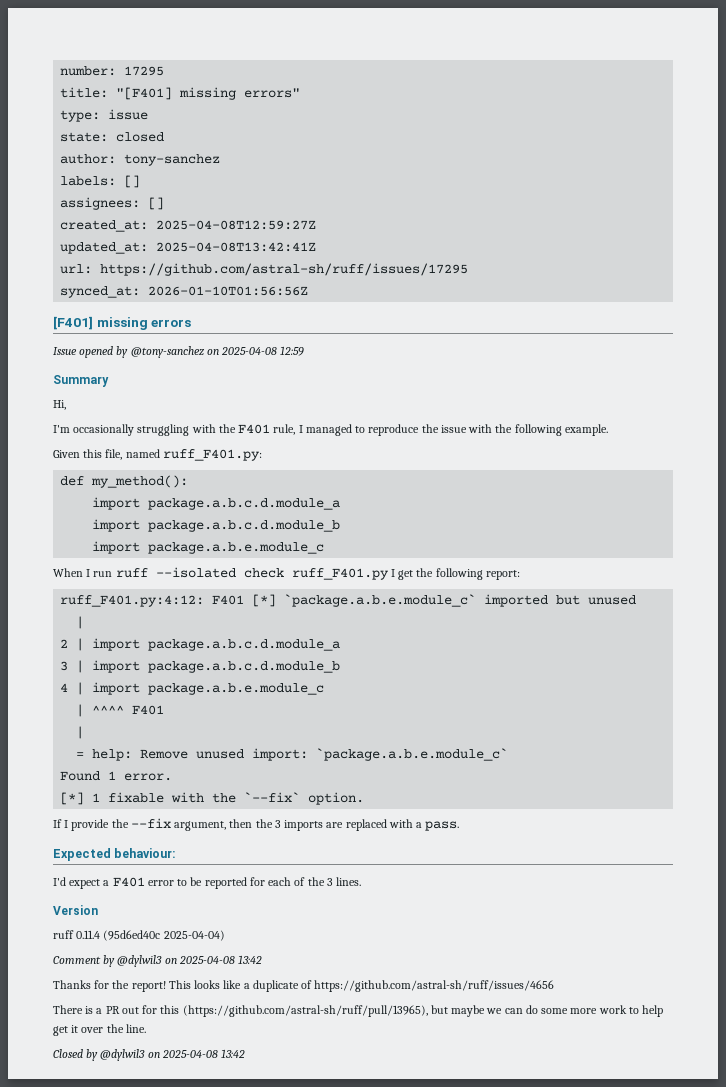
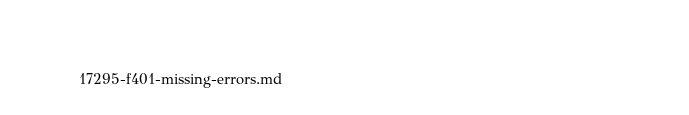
- number: 17295
- title: "[F401] missing errors"
- type: issue
- state: closed
- author: tony-sanchez
- labels: []
- assignees: []
- created_at: 2025-04-08T12:59:27Z
- updated_at: 2025-04-08T13:42:41Z
- url: https://github.com/astral-sh/ruff/issues/17295
- synced_at: 2026-01-10T01:56:56Z
- [F401] missing errors
- Issue opened by @tony-sanchez on 2025-04-08 12:59
- Summary
- Hi,
- I'm occasionally struggling with the F401 rule, I managed to reproduce the issue with the following example.
- Given this file, named ruff_F401.py:
- def my_method():
- import package.a.b.c.d.module_a
- import package.a.b.c.d.module_b
- import package.a.b.e.module_c
- When I run ruff --isolated check ruff_F401.py I get the following report:
- ruff_F401.py:4:12: F401 [*] `package.a.b.e.module_c` imported but unused
- |
- 2 | import package.a.b.c.d.module_a
- 3 | import package.a.b.c.d.module_b
- 4 | import package.a.b.e.module_c
- | ^^^^ F401
- |
- = help: Remove unused import: `package.a.b.e.module_c`
- Found 1 error.
- [*] 1 fixable with the `--fix` option.
- If I provide the --fix argument, then the 3 imports are replaced with a pass.
- Expected behaviour:
- I'd expect a F401 error to be reported for each of the 3 lines.
- Version
- ruff 0.11.4 (95d6ed40c 2025-04-04)
- Comment by @dylwil3 on 2025-04-08 13:42
- Thanks for the report! This looks like a duplicate of https://github.com/astral-sh/ruff/issues/4656
- There is a PR out for this (https://github.com/astral-sh/ruff/pull/13965), but maybe we can do some more work to help get it over the line.
- Closed by @dylwil3 on 2025-04-08 13:42
+ 17295-f401-missing-errors.md

